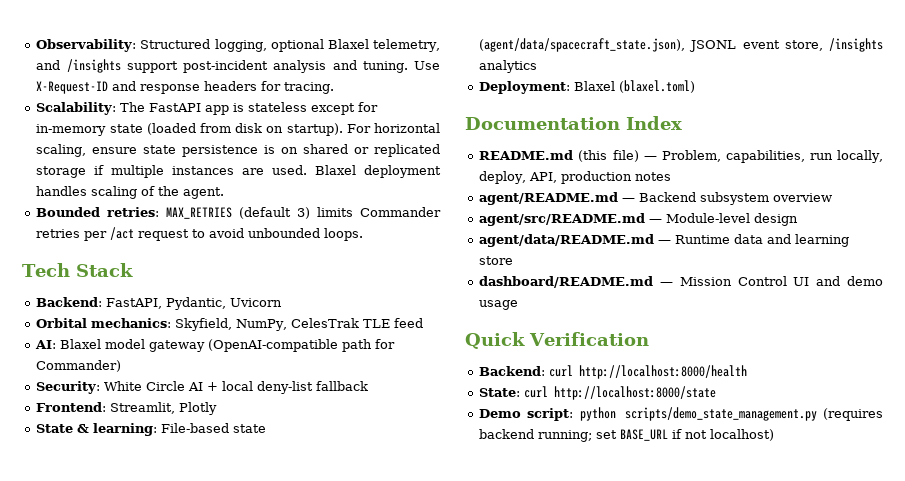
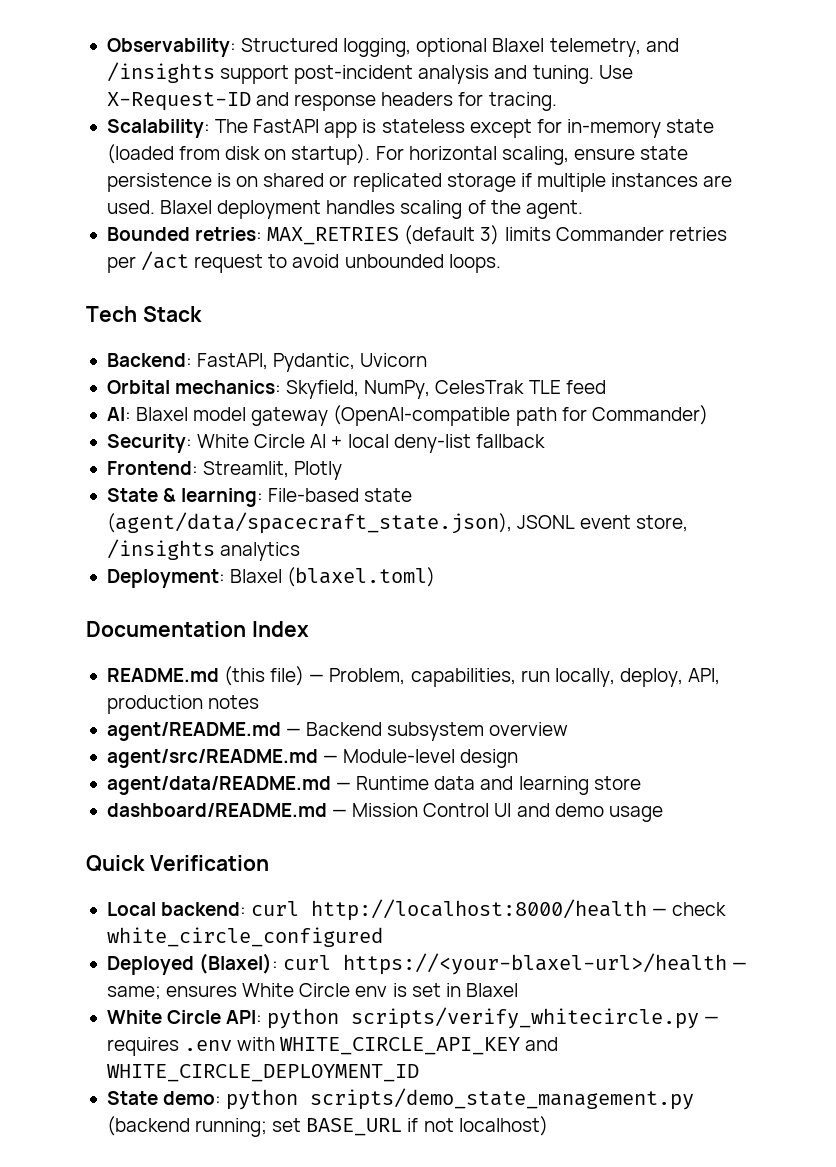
- Backend: curl http://localhost:8000/health
- State: curl http://localhost:8000/state
- Demo script: python scripts/demo_state_management.py (requires backend running; set BASE_URL if not localhost)
+ Local backend: curl http://localhost:8000/health — check white_circle_configured
+ Deployed (Blaxel): curl https://<your-blaxel-url>/health — same; ensures White Circle env is set in Blaxel
+ White Circle API: python scripts/verify_whitecircle.py — requires .env with WHITE_CIRCLE_API_KEY and WHITE_CIRCLE_DEPLOYMENT_ID
+ State demo: python scripts/demo_state_management.py (backend running; set BASE_URL if not localhost)

